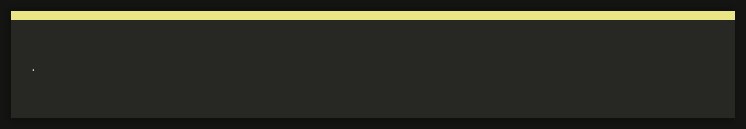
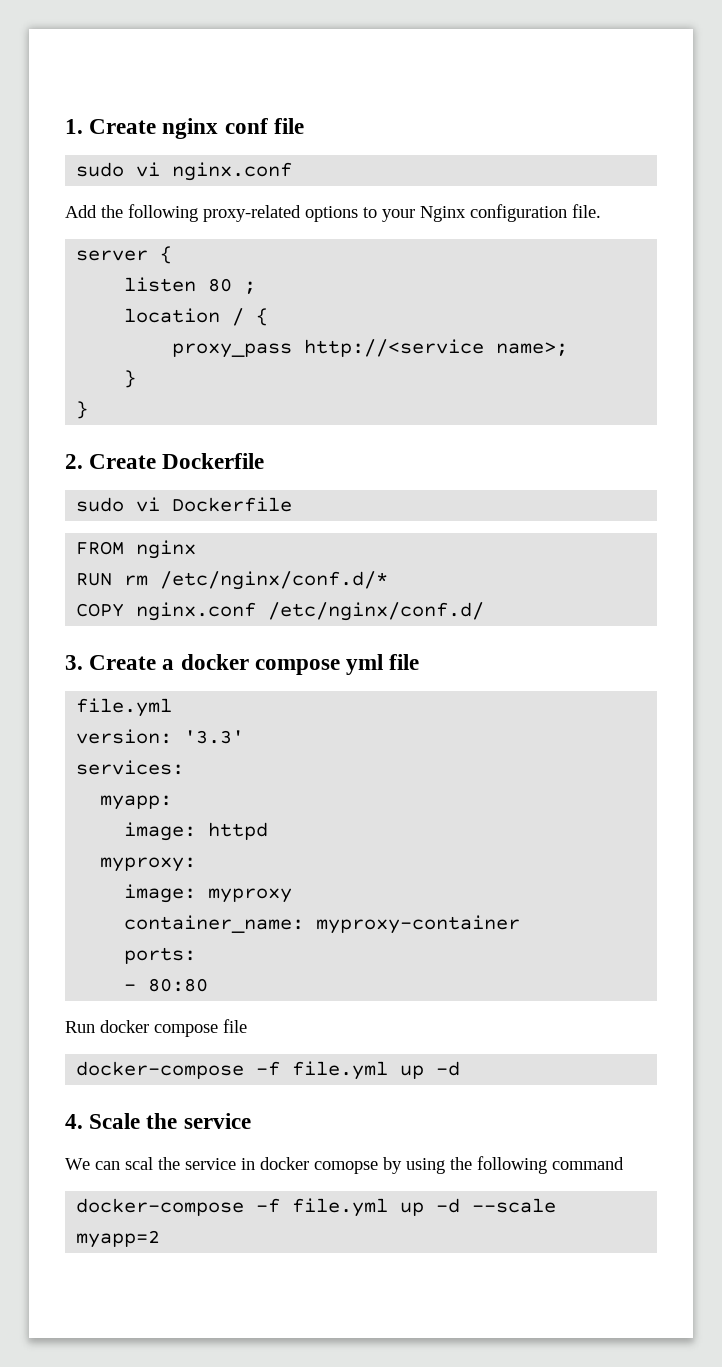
- .
+ 1. Create nginx conf file
+ sudo vi nginx.conf
+ Add the following proxy-related options to your Nginx configuration file.
+ server {
+ listen 80 ;
+ location / {
+ proxy_pass http://<service name>;
+ }
+ }
+ 2. Create Dockerfile
+ sudo vi Dockerfile
+ FROM nginx
+ RUN rm /etc/nginx/conf.d/*
+ COPY nginx.conf /etc/nginx/conf.d/
+ 3. Create a docker compose yml file
+ file.yml
+ version: '3.3'
+ services:
+ myapp:
+ image: httpd
+ myproxy:
+ image: myproxy
+ container_name: myproxy-container
+ ports:
+ - 80:80
+ Run docker compose file
+ docker-compose -f file.yml up -d
+ 4. Scale the service
+ We can scal the service in docker comopse by using the following command
+ docker-compose -f file.yml up -d --scale myapp=2

